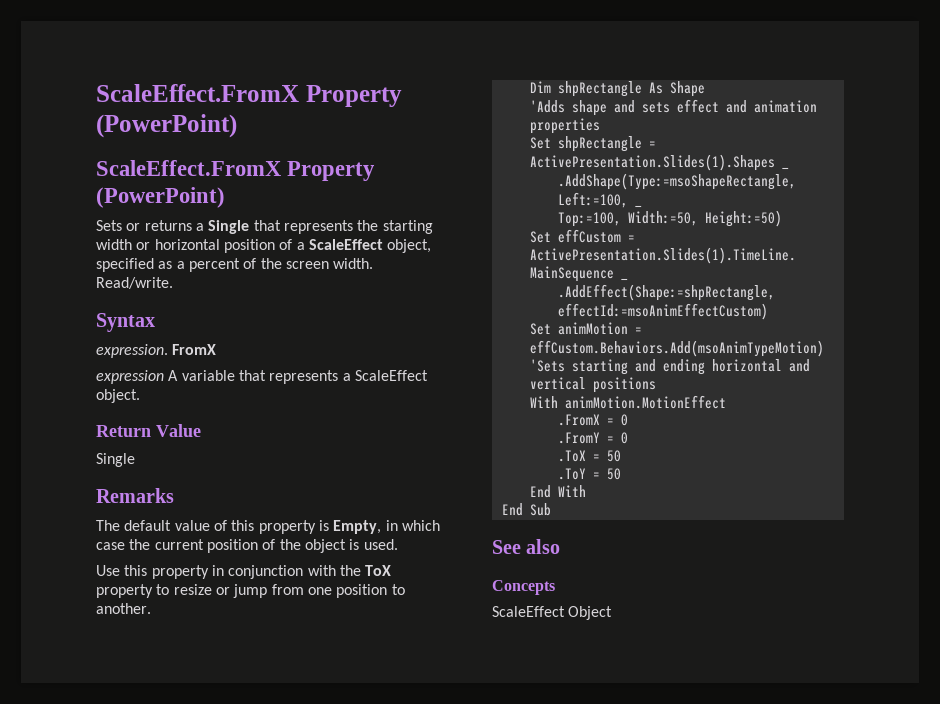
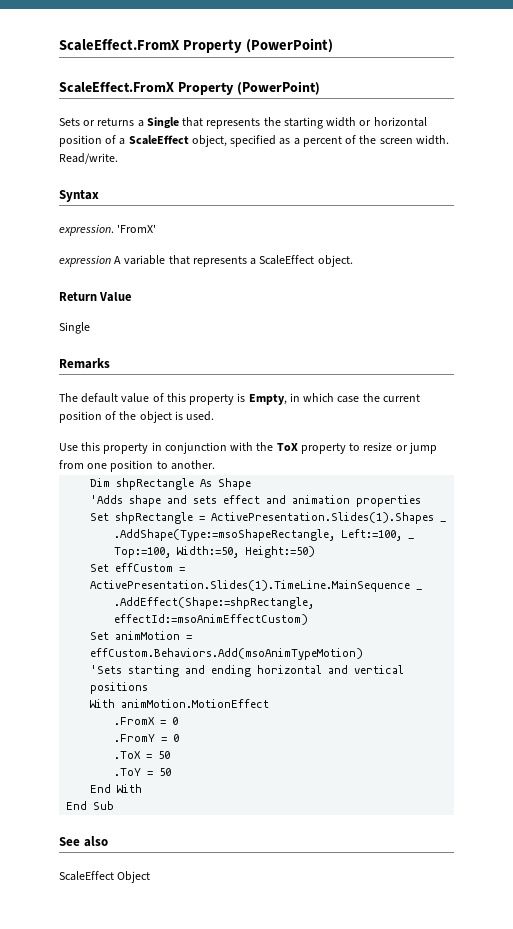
- FromX
+ 'FromX'
- Concepts

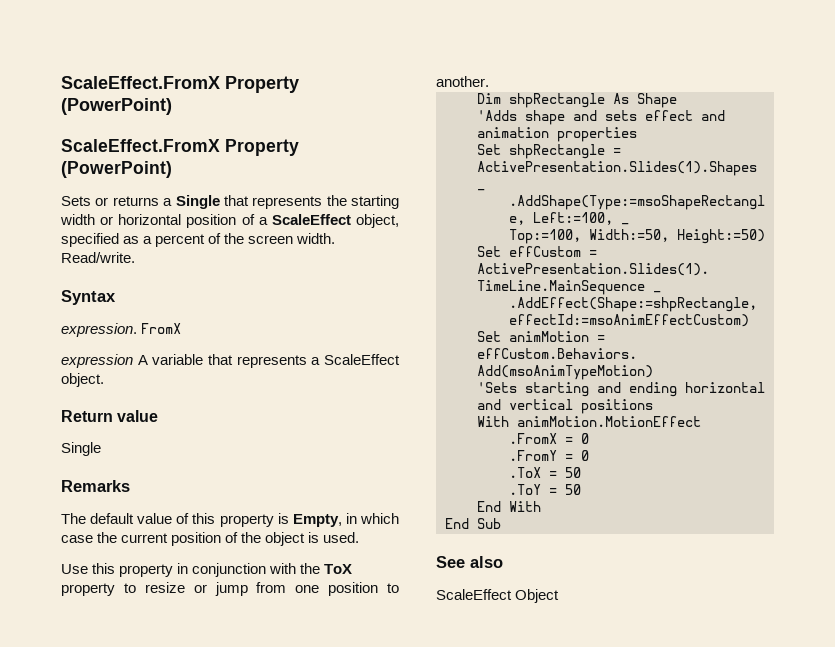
- 'FromX'
+ FromX
- Return Value
+ Return value

